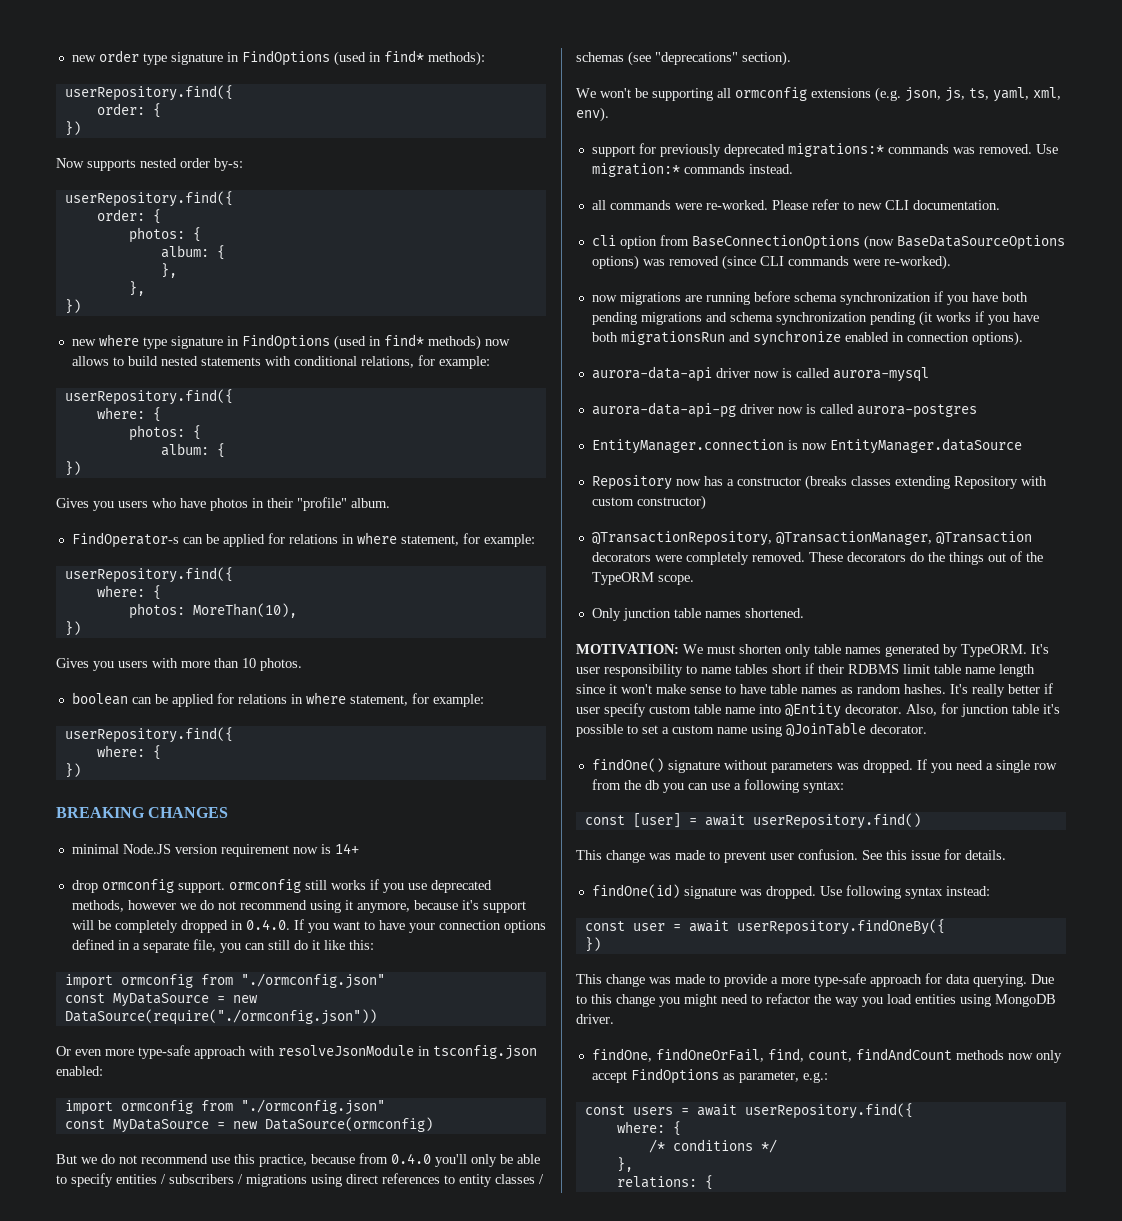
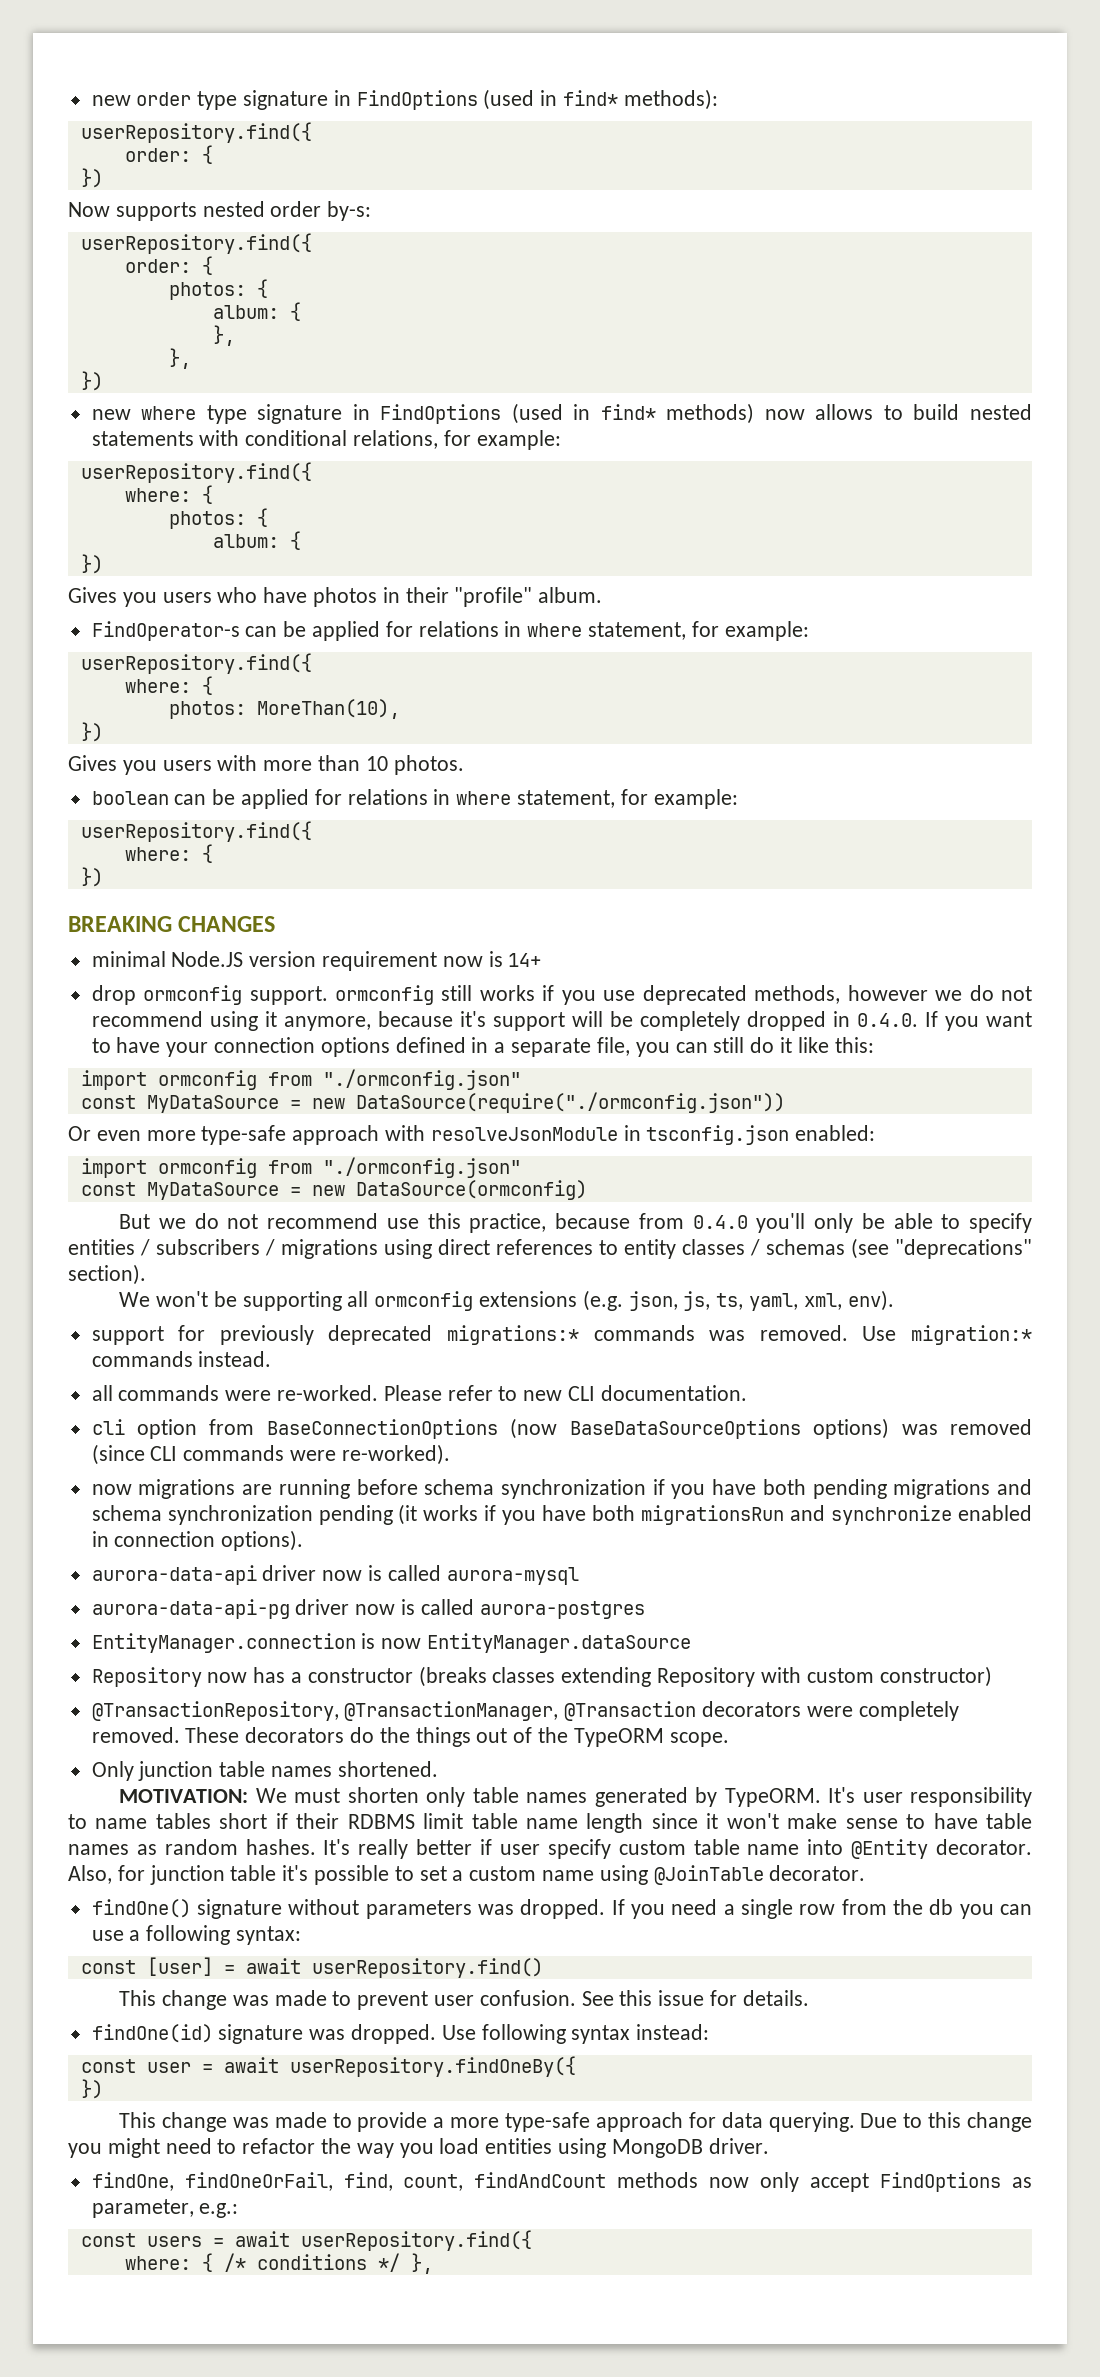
  const users = await userRepository.find({
- where: {
- /* conditions */
- },
- relations: {
+ where: { /* conditions */ },

